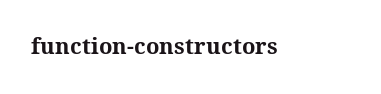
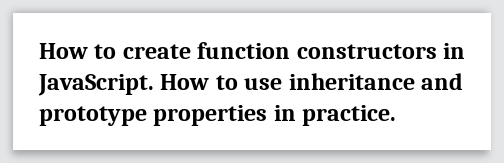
- function-constructors
+ How to create function constructors in JavaScript. How to use inheritance and prototype properties in practice.

